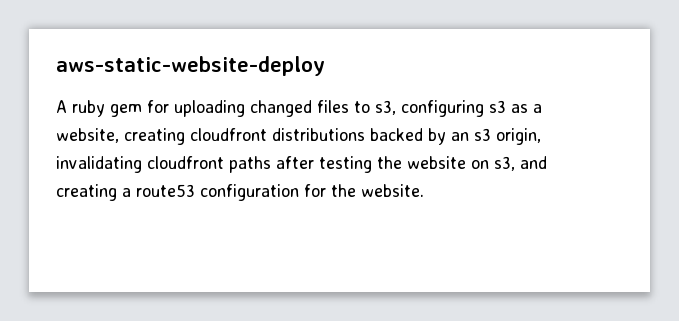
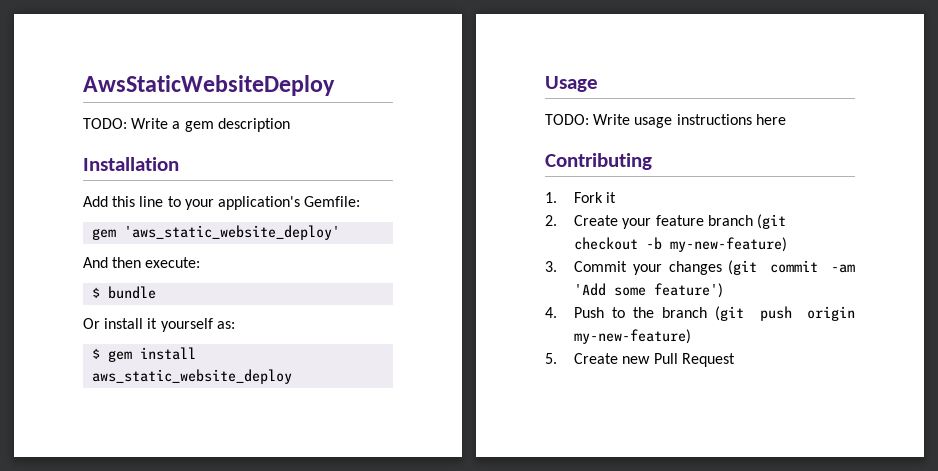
- aws-static-website-deploy
- A ruby gem for uploading changed files to s3, configuring s3 as a website, creating cloudfront distributions backed by an s3 origin, invalidating cloudfront paths after testing the website on s3, and creating a route53 configuration for the website.
+ AwsStaticWebsiteDeploy
+ TODO: Write a gem description
+ Installation
+ Add this line to your application's Gemfile:
+ gem 'aws_static_website_deploy'
+ And then execute:
+ $ bundle
+ Or install it yourself as:
+ $ gem install aws_static_website_deploy
+ Usage
+ TODO: Write usage instructions here
+ Contributing
+ 1. Fork it
+ 2. Create your feature branch (git checkout -b my-new-feature)
+ 3. Commit your changes (git commit -am 'Add some feature')
+ 4. Push to the branch (git push origin my-new-feature)
+ 5. Create new Pull Request

